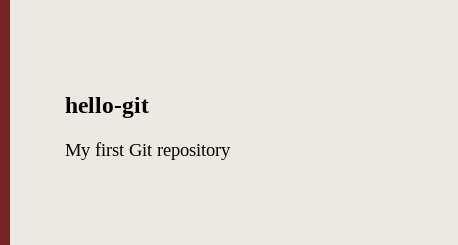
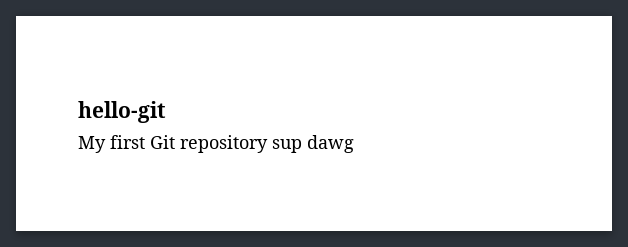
- My first Git repository
+ My first Git repository sup dawg

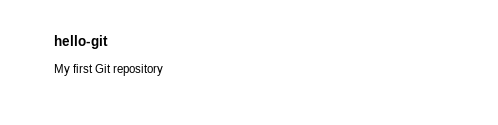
- My first Git repository sup dawg
+ My first Git repository

